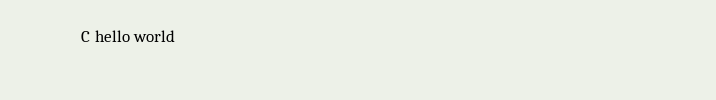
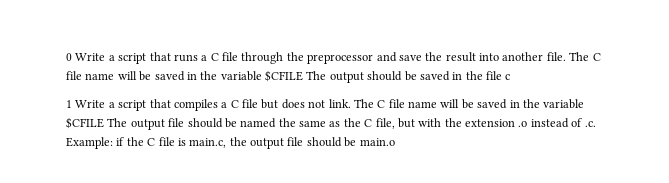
- C hello world
+ 0 Write a script that runs a C file through the preprocessor and save the result into another file. The C file name will be saved in the variable $CFILE The output should be saved in the file c
+ 1 Write a script that compiles a C file but does not link. The C file name will be saved in the variable $CFILE The output file should be named the same as the C file, but with the extension .o instead of .c. Example: if the C file is main.c, the output file should be main.o

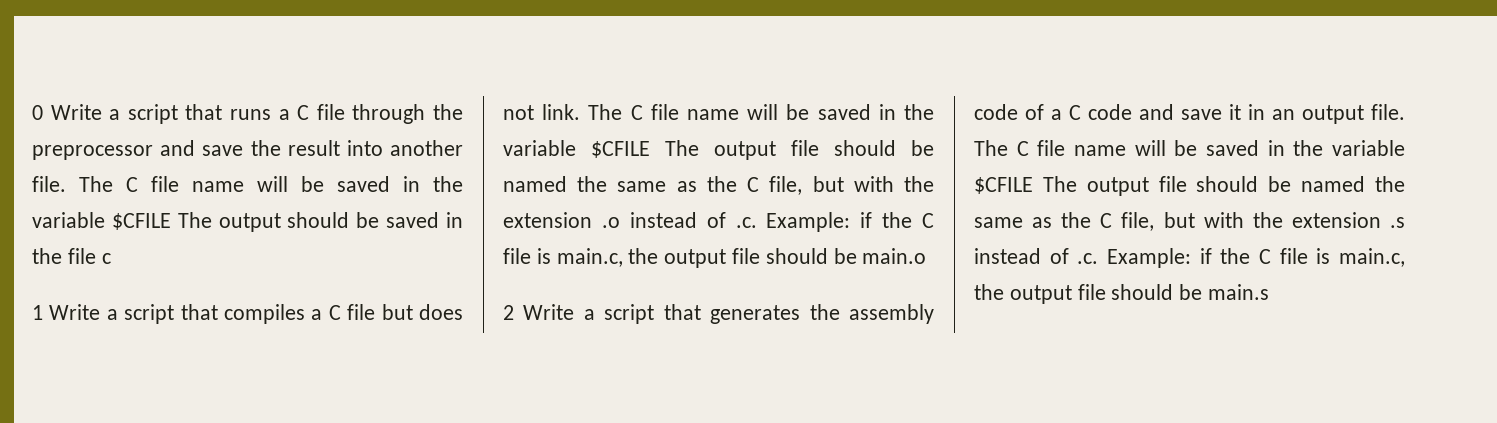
+ 2 Write a script that generates the assembly code of a C code and save it in an output file. The C file name will be saved in the variable $CFILE The output file should be named the same as the C file, but with the extension .s instead of .c. Example: if the C file is main.c, the output file should be main.s

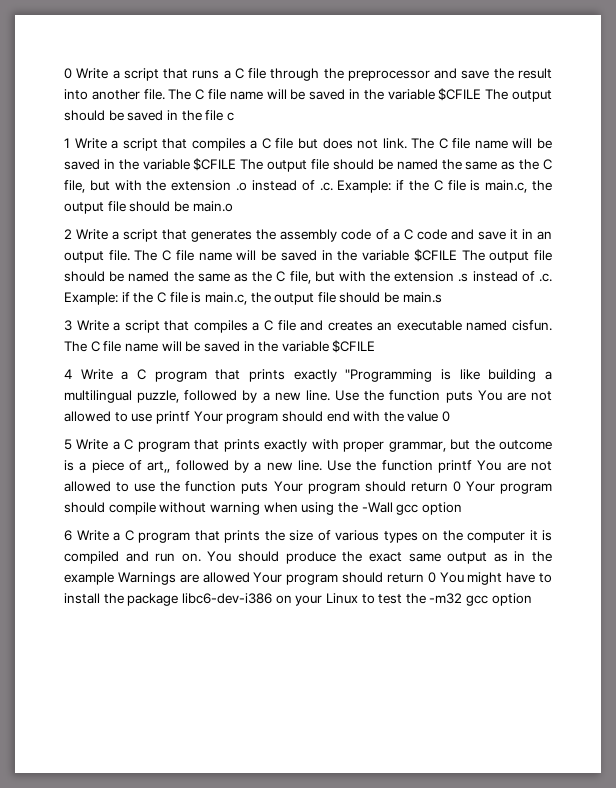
+ 3 Write a script that compiles a C file and creates an executable named cisfun. The C file name will be saved in the variable $CFILE
+ 4 Write a C program that prints exactly "Programming is like building a multilingual puzzle, followed by a new line. Use the function puts You are not allowed to use printf Your program should end with the value 0
+ 5 Write a C program that prints exactly with proper grammar, but the outcome is a piece of art,, followed by a new line. Use the function printf You are not allowed to use the function puts Your program should return 0 Your program should compile without warning when using the -Wall gcc option
+ 6 Write a C program that prints the size of various types on the computer it is compiled and run on. You should produce the exact same output as in the example Warnings are allowed Your program should return 0 You might have to install the package libc6-dev-i386 on your Linux to test the -m32 gcc option

